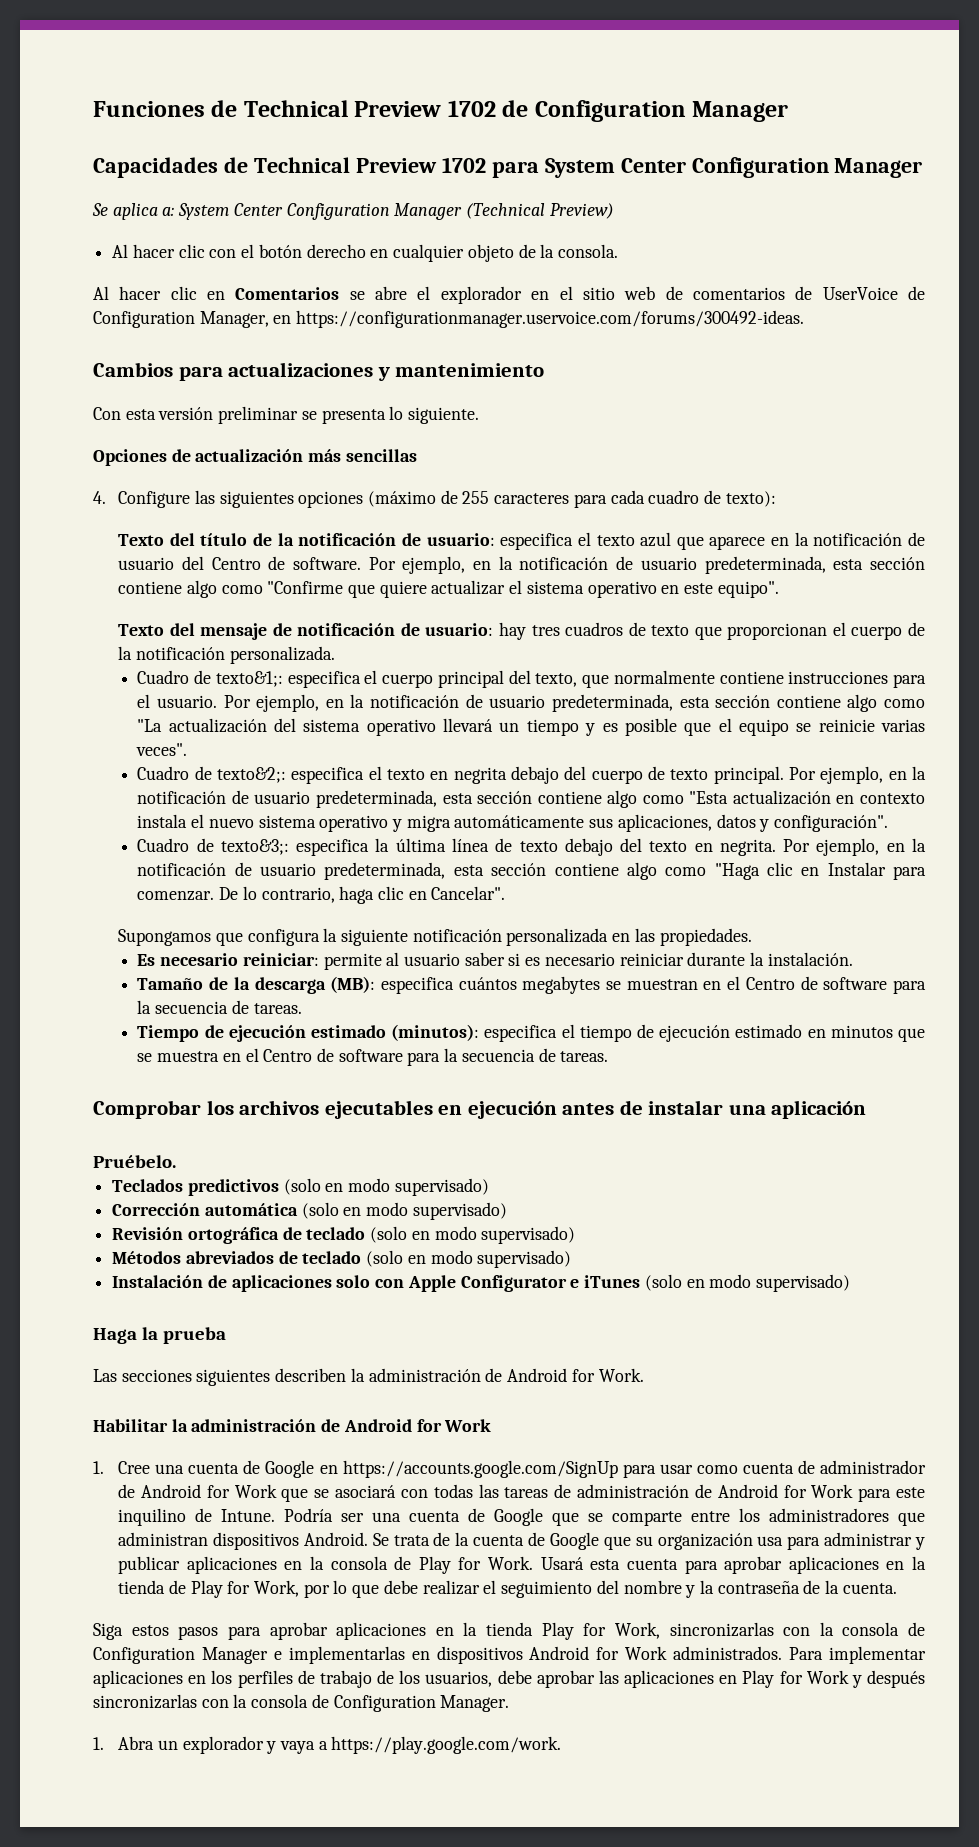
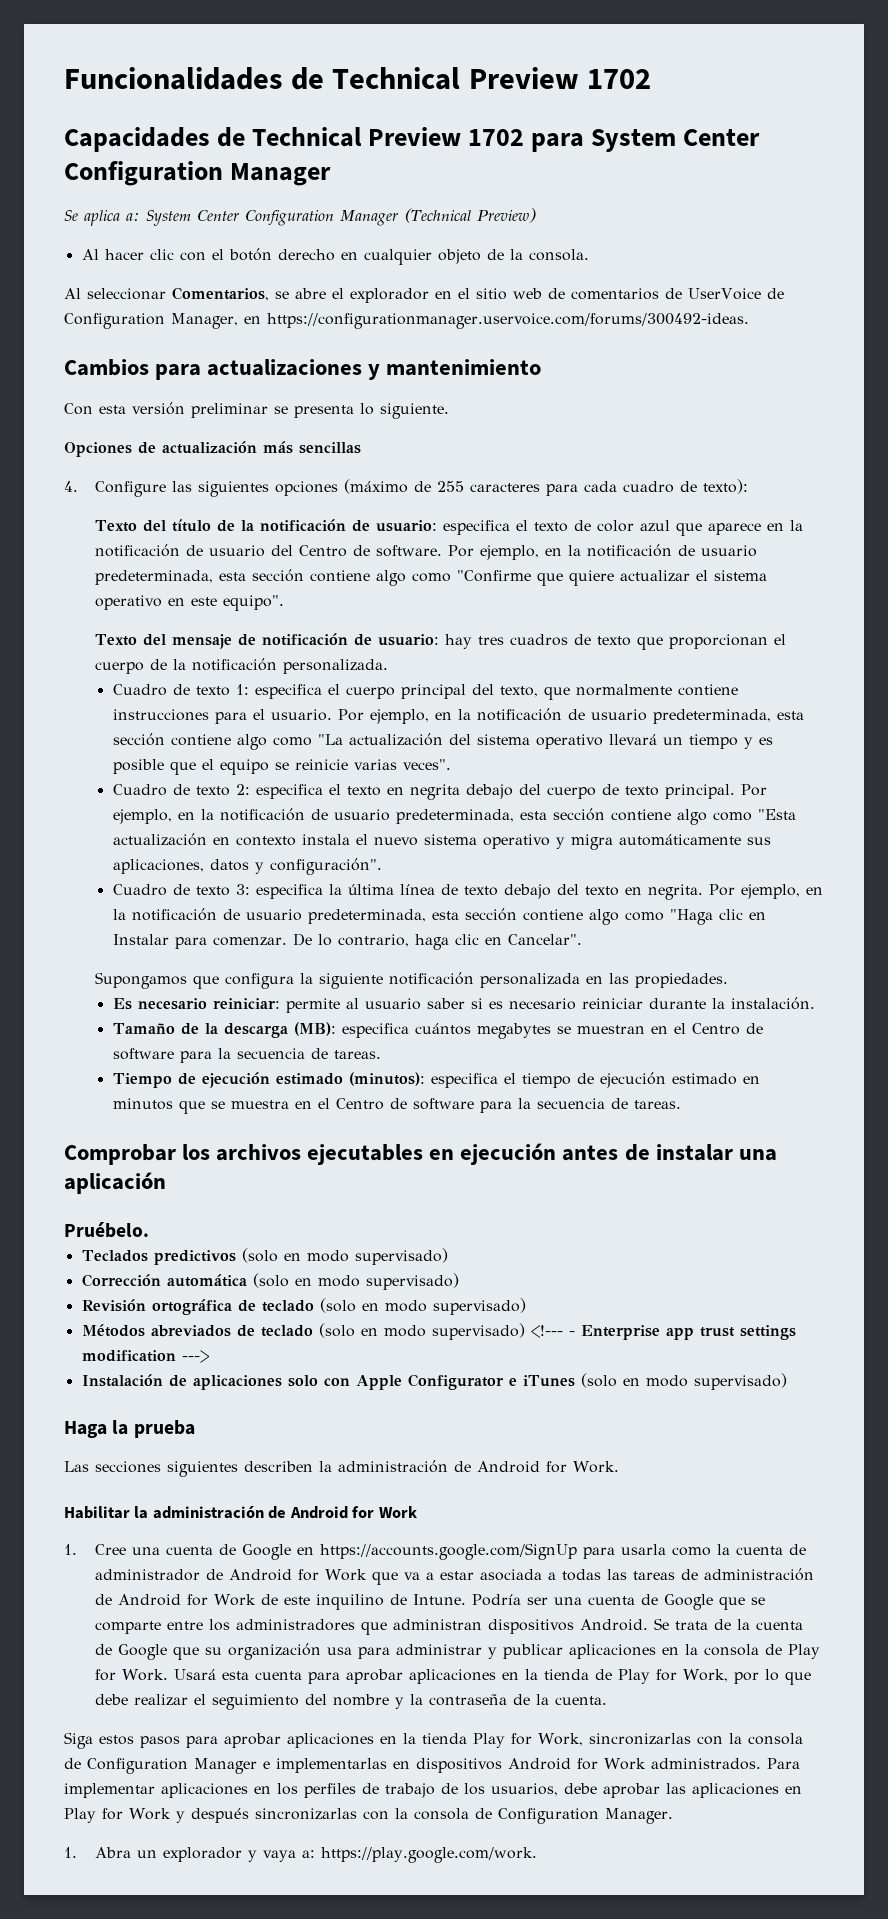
- Funciones de Technical Preview 1702 de Configuration Manager
+ Funcionalidades de Technical Preview 1702
- Al hacer clic en Comentarios se abre el explorador en el sitio web de comentarios de UserVoice de Configuration Manager, en https://configurationmanager.uservoice.com/forums/300492-ideas.
+ Al seleccionar Comentarios, se abre el explorador en el sitio web de comentarios de UserVoice de Configuration Manager, en https://configurationmanager.uservoice.com/forums/300492-ideas.
- Texto del título de la notificación de usuario: especifica el texto azul que aparece en la notificación de usuario del Centro de software.
+ Texto del título de la notificación de usuario: especifica el texto de color azul que aparece en la notificación de usuario del Centro de software.
- Cuadro de texto&1;: especifica el cuerpo principal del texto, que normalmente contiene instrucciones para el usuario.
+ Cuadro de texto 1: especifica el cuerpo principal del texto, que normalmente contiene instrucciones para el usuario.
- Cuadro de texto&2;: especifica el texto en negrita debajo del cuerpo de texto principal.
+ Cuadro de texto 2: especifica el texto en negrita debajo del cuerpo de texto principal.
- Cuadro de texto&3;: especifica la última línea de texto debajo del texto en negrita.
+ Cuadro de texto 3: especifica la última línea de texto debajo del texto en negrita.
- Métodos abreviados de teclado (solo en modo supervisado)
+ Métodos abreviados de teclado (solo en modo supervisado) <!--- - Enterprise app trust settings modification --->
- 1. Cree una cuenta de Google en https://accounts.google.com/SignUp para usar como cuenta de administrador de Android for Work que se asociará con todas las tareas de administración de Android for Work para este inquilino de Intune.
+ 1. Cree una cuenta de Google en https://accounts.google.com/SignUp para usarla como la cuenta de administrador de Android for Work que va a estar asociada a todas las tareas de administración de Android for Work de este inquilino de Intune.
- 1. Abra un explorador y vaya a https://play.google.com/work.
+ 1. Abra un explorador y vaya a: https://play.google.com/work.

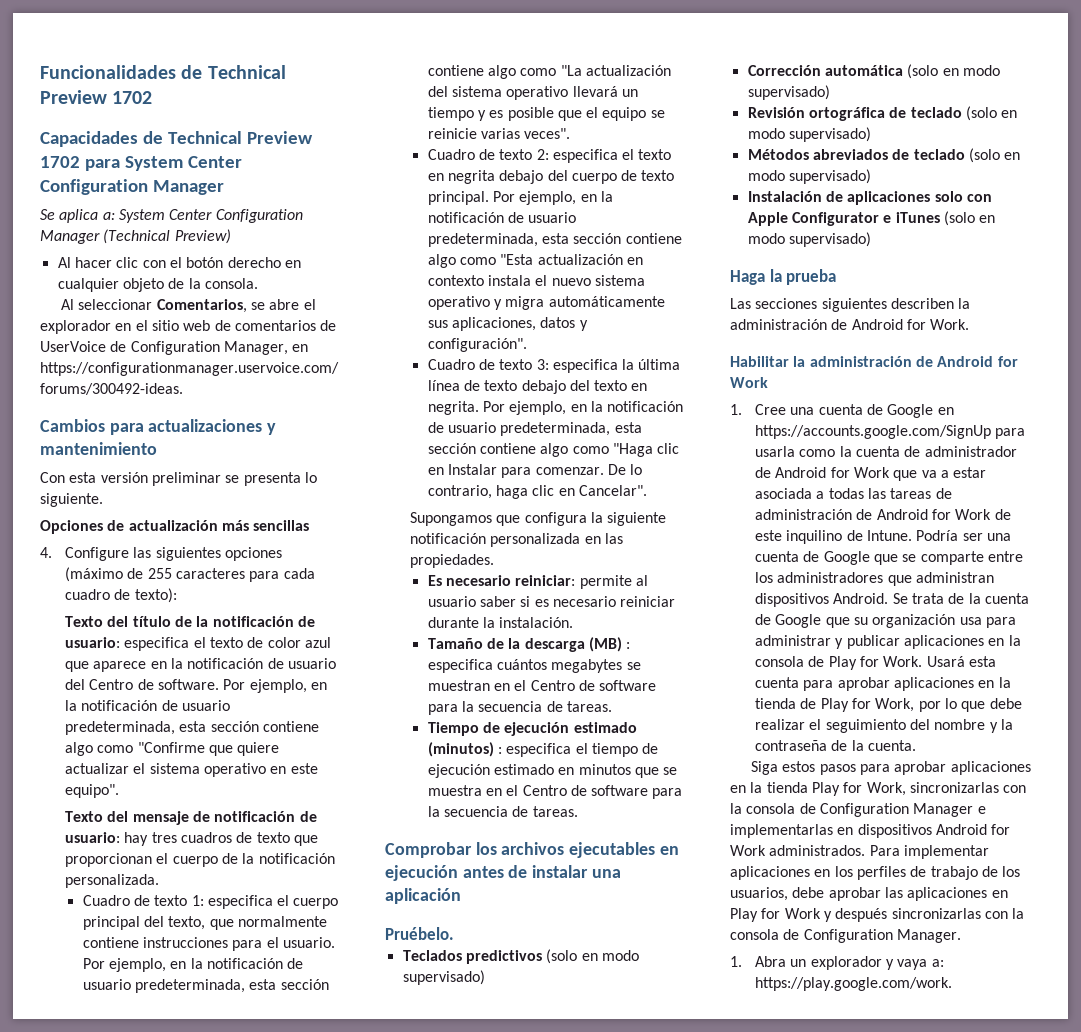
- Tamaño de la descarga (MB): especifica cuántos megabytes se muestran en el Centro de software para la secuencia de tareas.
+ Tamaño de la descarga (MB) : especifica cuántos megabytes se muestran en el Centro de software para la secuencia de tareas.
- Tiempo de ejecución estimado (minutos): especifica el tiempo de ejecución estimado en minutos que se muestra en el Centro de software para la secuencia de tareas.
+ Tiempo de ejecución estimado (minutos) : especifica el tiempo de ejecución estimado en minutos que se muestra en el Centro de software para la secuencia de tareas.
- Métodos abreviados de teclado (solo en modo supervisado) <!--- - Enterprise app trust settings modification --->
+ Métodos abreviados de teclado (solo en modo supervisado)

